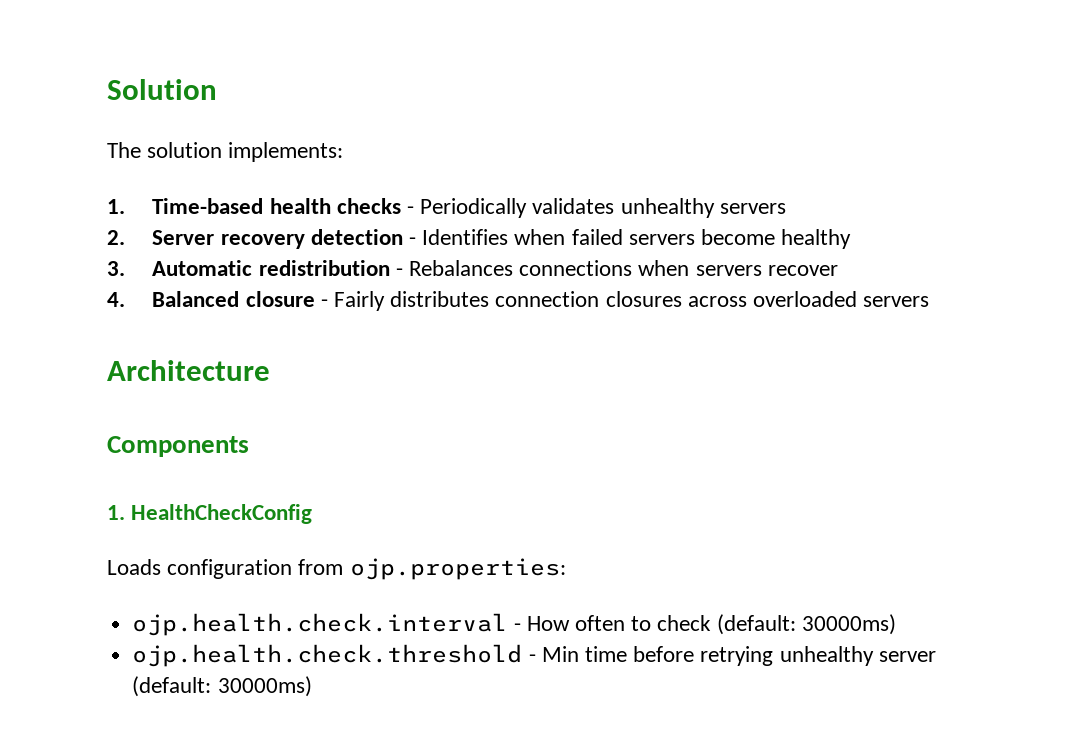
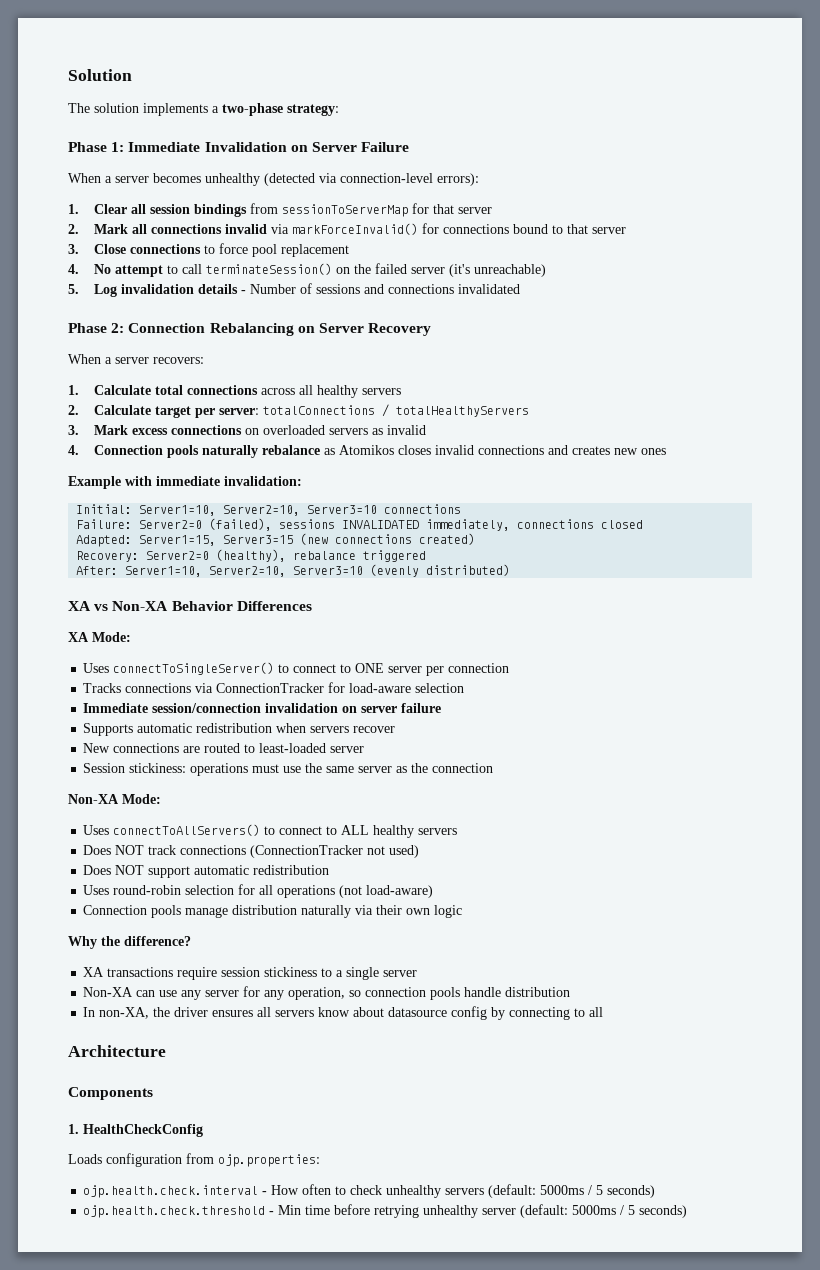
- The solution implements:
- 1. Time-based health checks - Periodically validates unhealthy servers
- 2. Server recovery detection - Identifies when failed servers become healthy
- 3. Automatic redistribution - Rebalances connections when servers recover
- 4. Balanced closure - Fairly distributes connection closures across overloaded servers
+ The solution implements a two-phase strategy:
+ Phase 1: Immediate Invalidation on Server Failure
+ When a server becomes unhealthy (detected via connection-level errors):
+ 1. Clear all session bindings from sessionToServerMap for that server
+ 2. Mark all connections invalid via markForceInvalid() for connections bound to that server
+ 3. Close connections to force pool replacement
+ 4. No attempt to call terminateSession() on the failed server (it's unreachable)
+ 5. Log invalidation details - Number of sessions and connections invalidated
+ Phase 2: Connection Rebalancing on Server Recovery
+ When a server recovers:
+ 1. Calculate total connections across all healthy servers
+ 2. Calculate target per server: totalConnections / totalHealthyServers
+ 3. Mark excess connections on overloaded servers as invalid
+ 4. Connection pools naturally rebalance as Atomikos closes invalid connections and creates new ones
+ Example with immediate invalidation:
+ Initial: Server1=10, Server2=10, Server3=10 connections
+ Failure: Server2=0 (failed), sessions INVALIDATED immediately, connections closed
+ Adapted: Server1=15, Server3=15 (new connections created)
+ Recovery: Server2=0 (healthy), rebalance triggered
+ After: Server1=10, Server2=10, Server3=10 (evenly distributed)
+ XA vs Non-XA Behavior Differences
+ XA Mode:
+ Uses connectToSingleServer() to connect to ONE server per connection
+ Tracks connections via ConnectionTracker for load-aware selection
+ Immediate session/connection invalidation on server failure
+ Supports automatic redistribution when servers recover
+ New connections are routed to least-loaded server
+ Session stickiness: operations must use the same server as the connection
+ Non-XA Mode:
+ Uses connectToAllServers() to connect to ALL healthy servers
+ Does NOT track connections (ConnectionTracker not used)
+ Does NOT support automatic redistribution
+ Uses round-robin selection for all operations (not load-aware)
+ Connection pools manage distribution naturally via their own logic
+ Why the difference?
+ XA transactions require session stickiness to a single server
+ Non-XA can use any server for any operation, so connection pools handle distribution
+ In non-XA, the driver ensures all servers know about datasource config by connecting to all
- ojp.health.check.interval - How often to check (default: 30000ms)
+ ojp.health.check.interval - How often to check unhealthy servers (default: 5000ms / 5 seconds)
- ojp.health.check.threshold - Min time before retrying unhealthy server (default: 30000ms)
+ ojp.health.check.threshold - Min time before retrying unhealthy server (default: 5000ms / 5 seconds)

